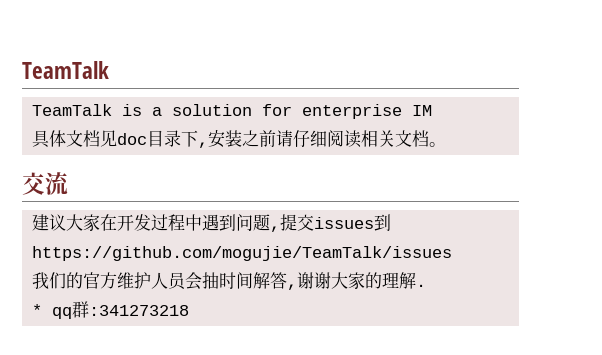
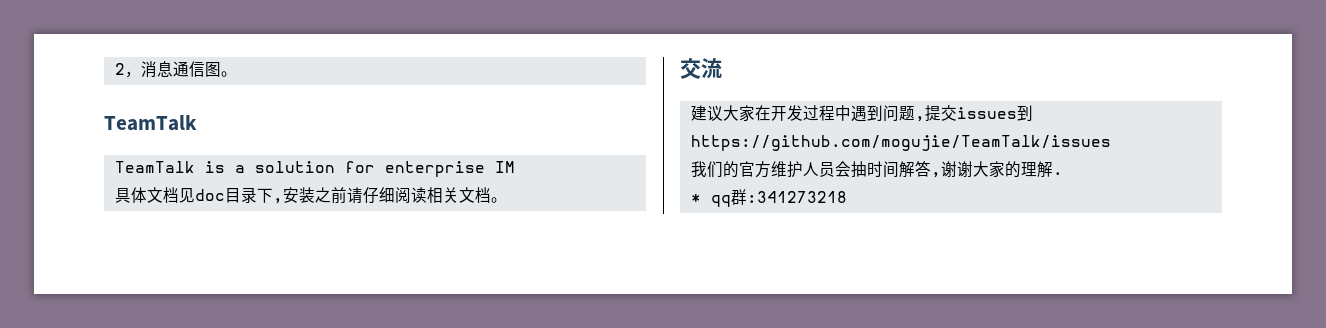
+ 2，消息通信图。

